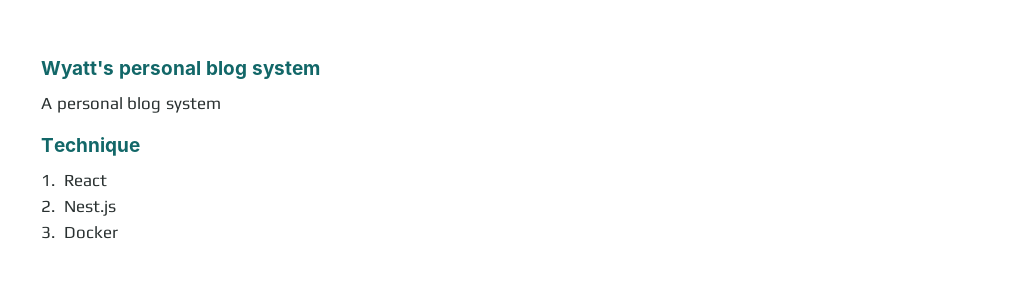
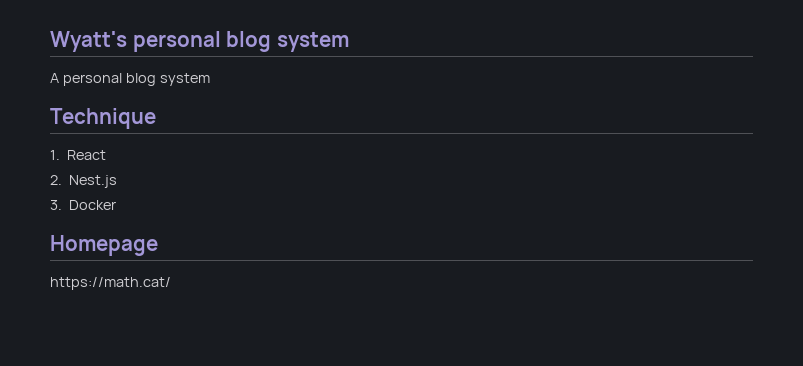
+ Homepage
+ https://math.cat/

